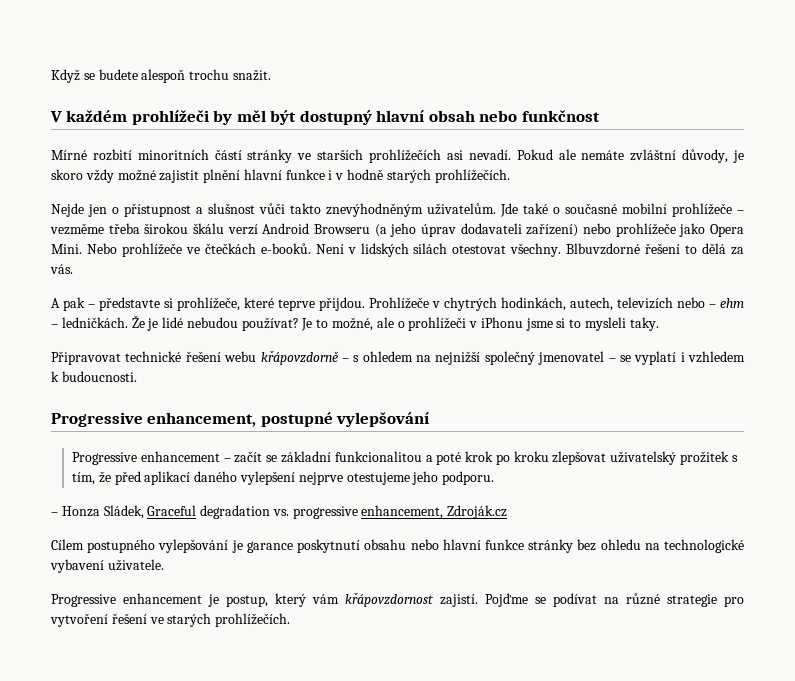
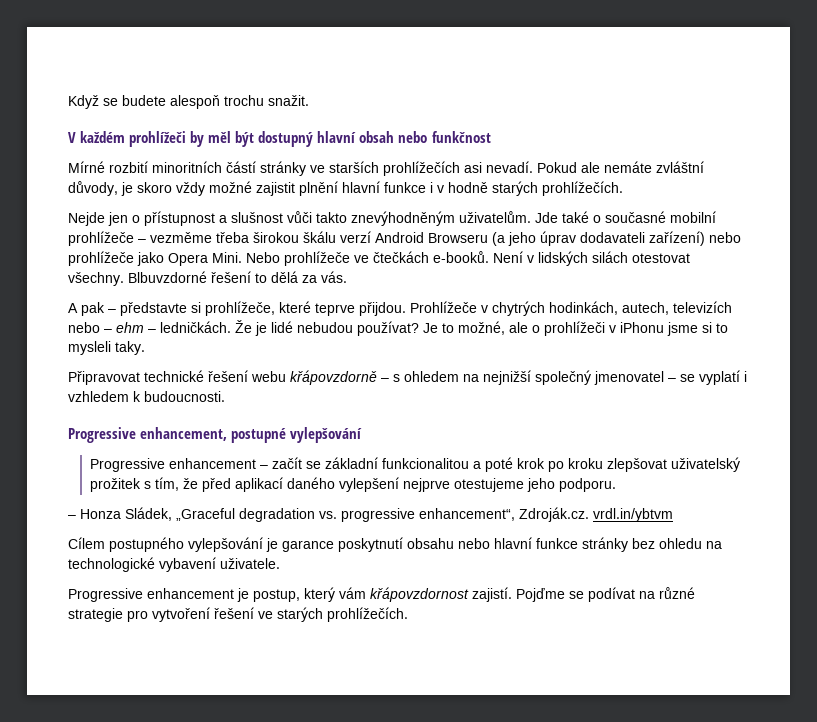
- – Honza Sládek, Graceful degradation vs. progressive enhancement, Zdroják.cz
+ – Honza Sládek, „Graceful degradation vs. progressive enhancement“, Zdroják.cz. vrdl.in/ybtvm

